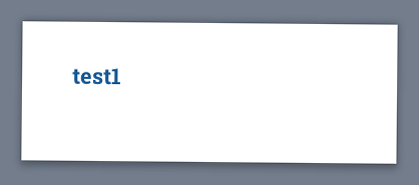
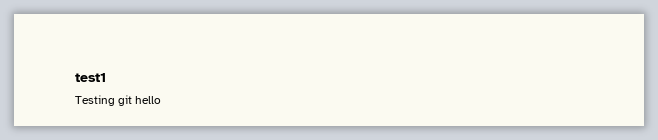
+ Testing git hello

